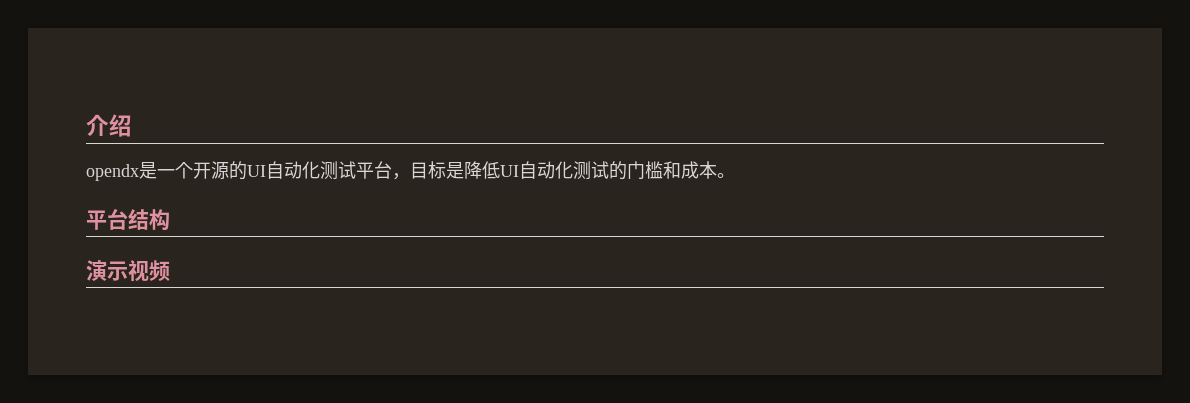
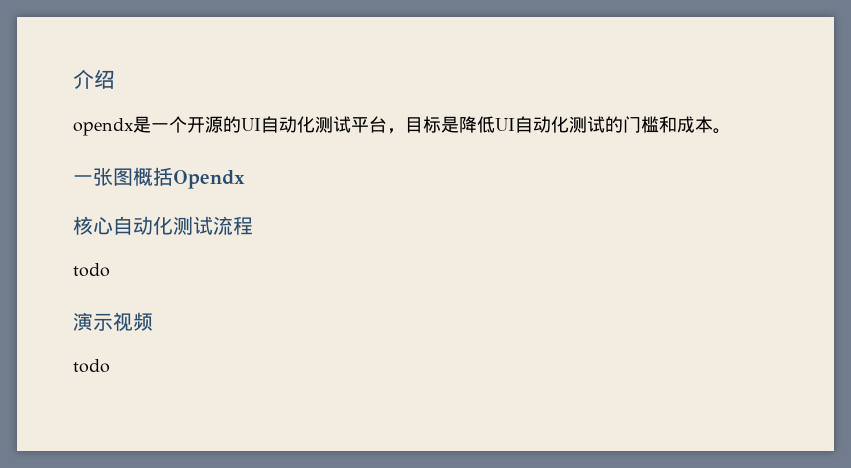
- 平台结构
+ 一张图概括Opendx
+ 核心自动化测试流程
+ todo
  演示视频
+ todo

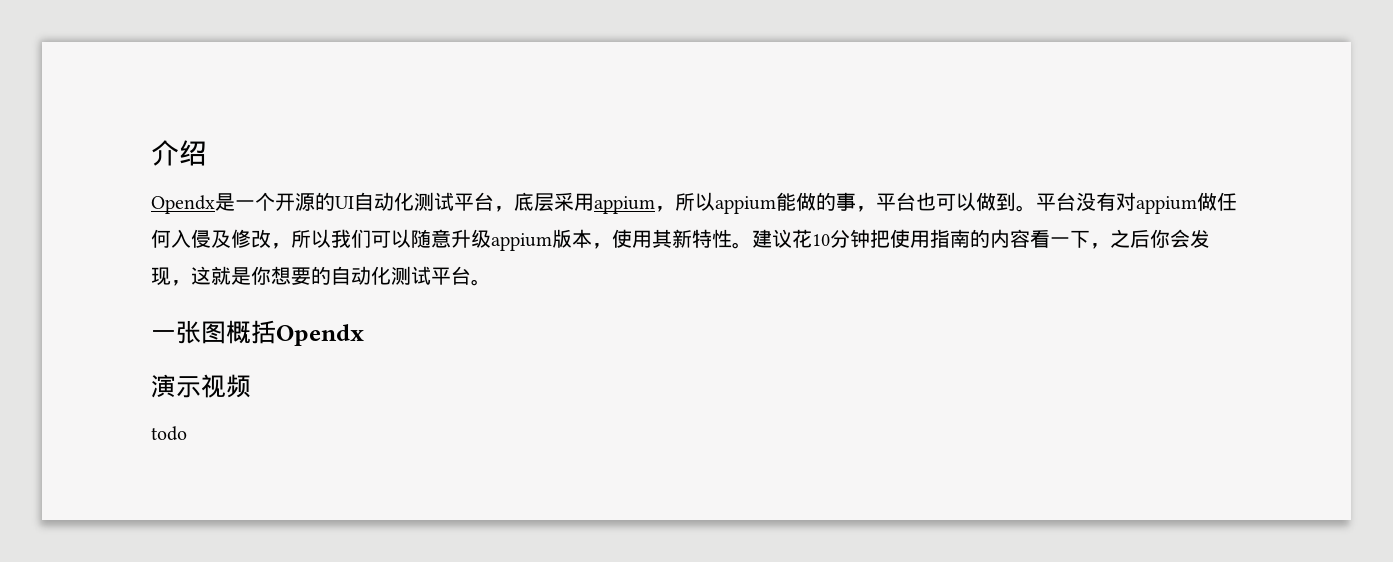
- opendx是一个开源的UI自动化测试平台，目标是降低UI自动化测试的门槛和成本。
+ Opendx是一个开源的UI自动化测试平台，底层采用appium，所以appium能做的事，平台也可以做到。平台没有对appium做任何入侵及修改，所以我们可以随意升级appium版本，使用其新特性。建议花10分钟把使用指南的内容看一下，之后你会发现，这就是你想要的自动化测试平台。
- 核心自动化测试流程
- todo

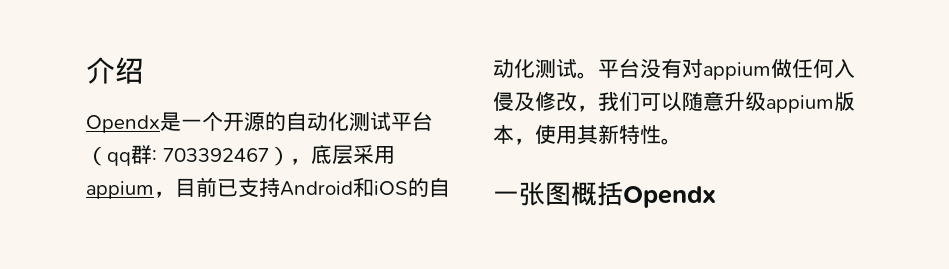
- Opendx是一个开源的UI自动化测试平台，底层采用appium，所以appium能做的事，平台也可以做到。
+ Opendx是一个开源的自动化测试平台（qq群: 703392467），底层采用appium，目前已支持Android和iOS的自动化测试。
- 平台没有对appium做任何入侵及修改，所以我们可以随意升级appium版本，使用其新特性。建议花10分钟把使用指南的内容看一下，之后你会发现，这就是你想要的自动化测试平台。
+ 平台没有对appium做任何入侵及修改，我们可以随意升级appium版本，使用其新特性。
- 演示视频
- todo

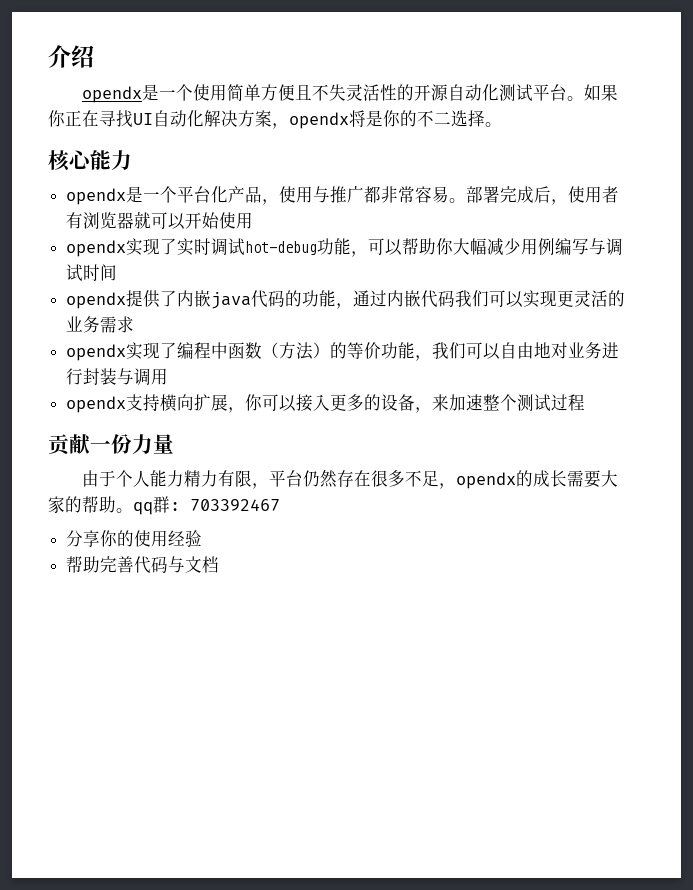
- Opendx是一个开源的自动化测试平台（qq群: 703392467），底层采用appium，目前已支持Android和iOS的自动化测试。平台没有对appium做任何入侵及修改，我们可以随意升级appium版本，使用其新特性。
- 一张图概括Opendx
+ opendx是一个使用简单方便且不失灵活性的开源自动化测试平台。如果你正在寻找UI自动化解决方案，opendx将是你的不二选择。
+ 核心能力
+ opendx是一个平台化产品，使用与推广都非常容易。部署完成后，使用者有浏览器就可以开始使用
+ opendx实现了实时调试hot-debug功能，可以帮助你大幅减少用例编写与调试时间
+ opendx提供了内嵌java代码的功能，通过内嵌代码我们可以实现更灵活的业务需求
+ opendx实现了编程中函数（方法）的等价功能，我们可以自由地对业务进行封装与调用
+ opendx支持横向扩展，你可以接入更多的设备，来加速整个测试过程
+ 贡献一份力量
+ 由于个人能力精力有限，平台仍然存在很多不足，opendx的成长需要大家的帮助。qq群: 703392467
+ 分享你的使用经验
+ 帮助完善代码与文档

